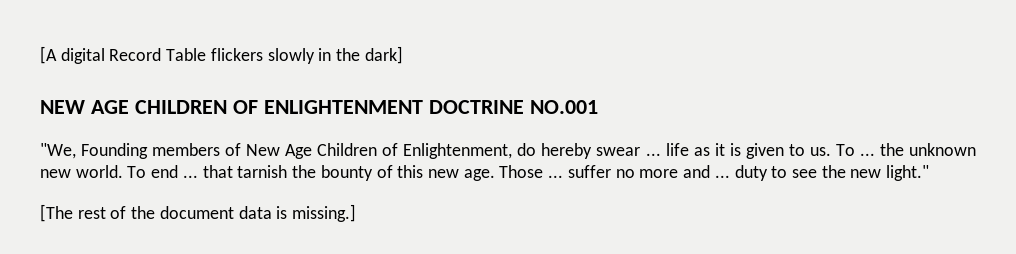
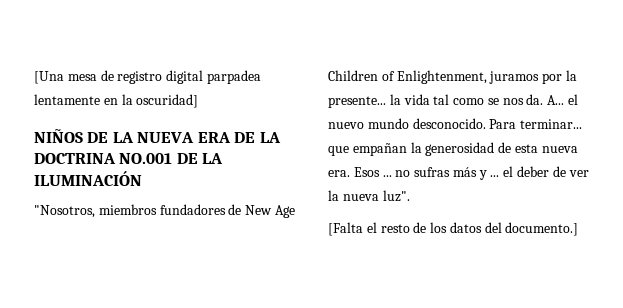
- [A digital Record Table flickers slowly in the dark]
- NEW AGE CHILDREN OF ENLIGHTENMENT DOCTRINE NO.001
- "We, Founding members of New Age Children of Enlightenment, do hereby swear ... life as it is given to us. To ... the unknown new world. To end ... that tarnish the bounty of this new age. Those ... suffer no more and ... duty to see the new light."
- [The rest of the document data is missing.]
+ [Una mesa de registro digital parpadea lentamente en la oscuridad]
+ NIÑOS DE LA NUEVA ERA DE LA DOCTRINA NO.001 DE LA ILUMINACIÓN
+ "Nosotros, miembros fundadores de New Age Children of Enlightenment, juramos por la presente... la vida tal como se nos da. A... el nuevo mundo desconocido. Para terminar... que empañan la generosidad de esta nueva era. Esos ... no sufras más y ... el deber de ver la nueva luz".
+ [Falta el resto de los datos del documento.]

